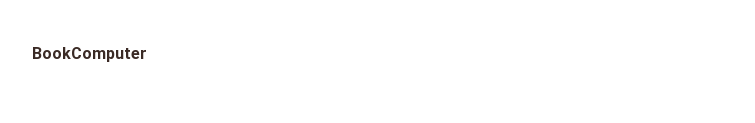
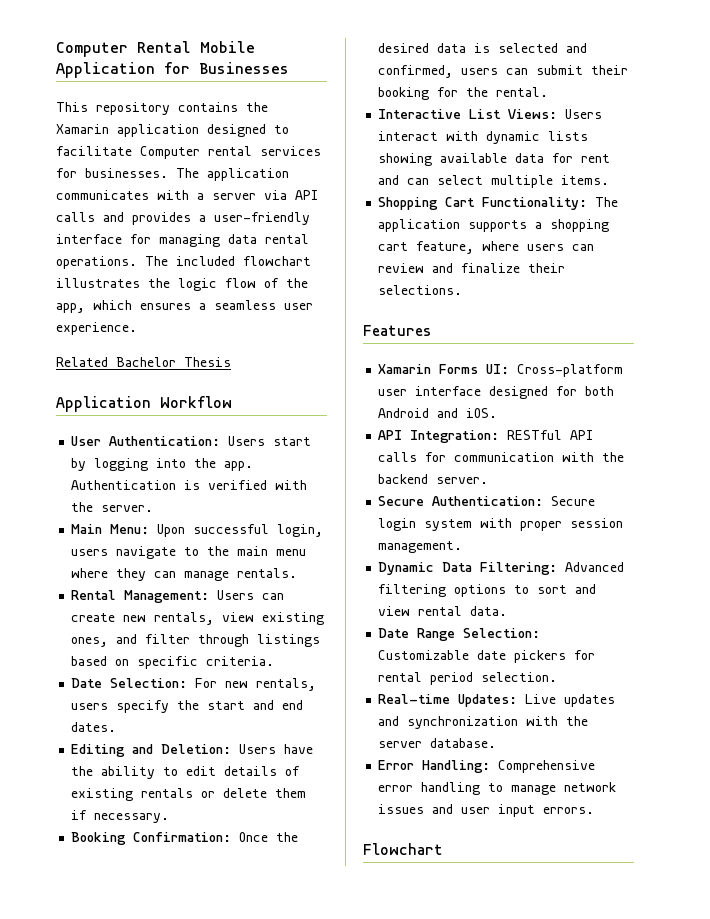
- BookComputer
+ Computer Rental Mobile Application for Businesses
+ This repository contains the Xamarin application designed to facilitate Computer rental services for businesses. The application communicates with a server via API calls and provides a user-friendly interface for managing data rental operations. The included flowchart illustrates the logic flow of the app, which ensures a seamless user experience.
+ Related Bachelor Thesis
+ Application Workflow
+ User Authentication: Users start by logging into the app. Authentication is verified with the server.
+ Main Menu: Upon successful login, users navigate to the main menu where they can manage rentals.
+ Rental Management: Users can create new rentals, view existing ones, and filter through listings based on specific criteria.
+ Date Selection: For new rentals, users specify the start and end dates.
+ Editing and Deletion: Users have the ability to edit details of existing rentals or delete them if necessary.
+ Booking Confirmation: Once the desired data is selected and confirmed, users can submit their booking for the rental.
+ Interactive List Views: Users interact with dynamic lists showing available data for rent and can select multiple items.
+ Shopping Cart Functionality: The application supports a shopping cart feature, where users can review and finalize their selections.
+ Features
+ Xamarin Forms UI: Cross-platform user interface designed for both Android and iOS.
+ API Integration: RESTful API calls for communication with the backend server.
+ Secure Authentication: Secure login system with proper session management.
+ Dynamic Data Filtering: Advanced filtering options to sort and view rental data.
+ Date Range Selection: Customizable date pickers for rental period selection.
+ Real-time Updates: Live updates and synchronization with the server database.
+ Error Handling: Comprehensive error handling to manage network issues and user input errors.
+ Flowchart

